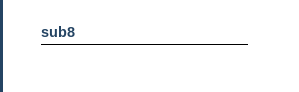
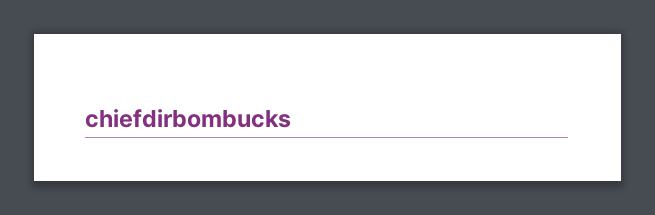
- sub8
+ chiefdirbombucks

